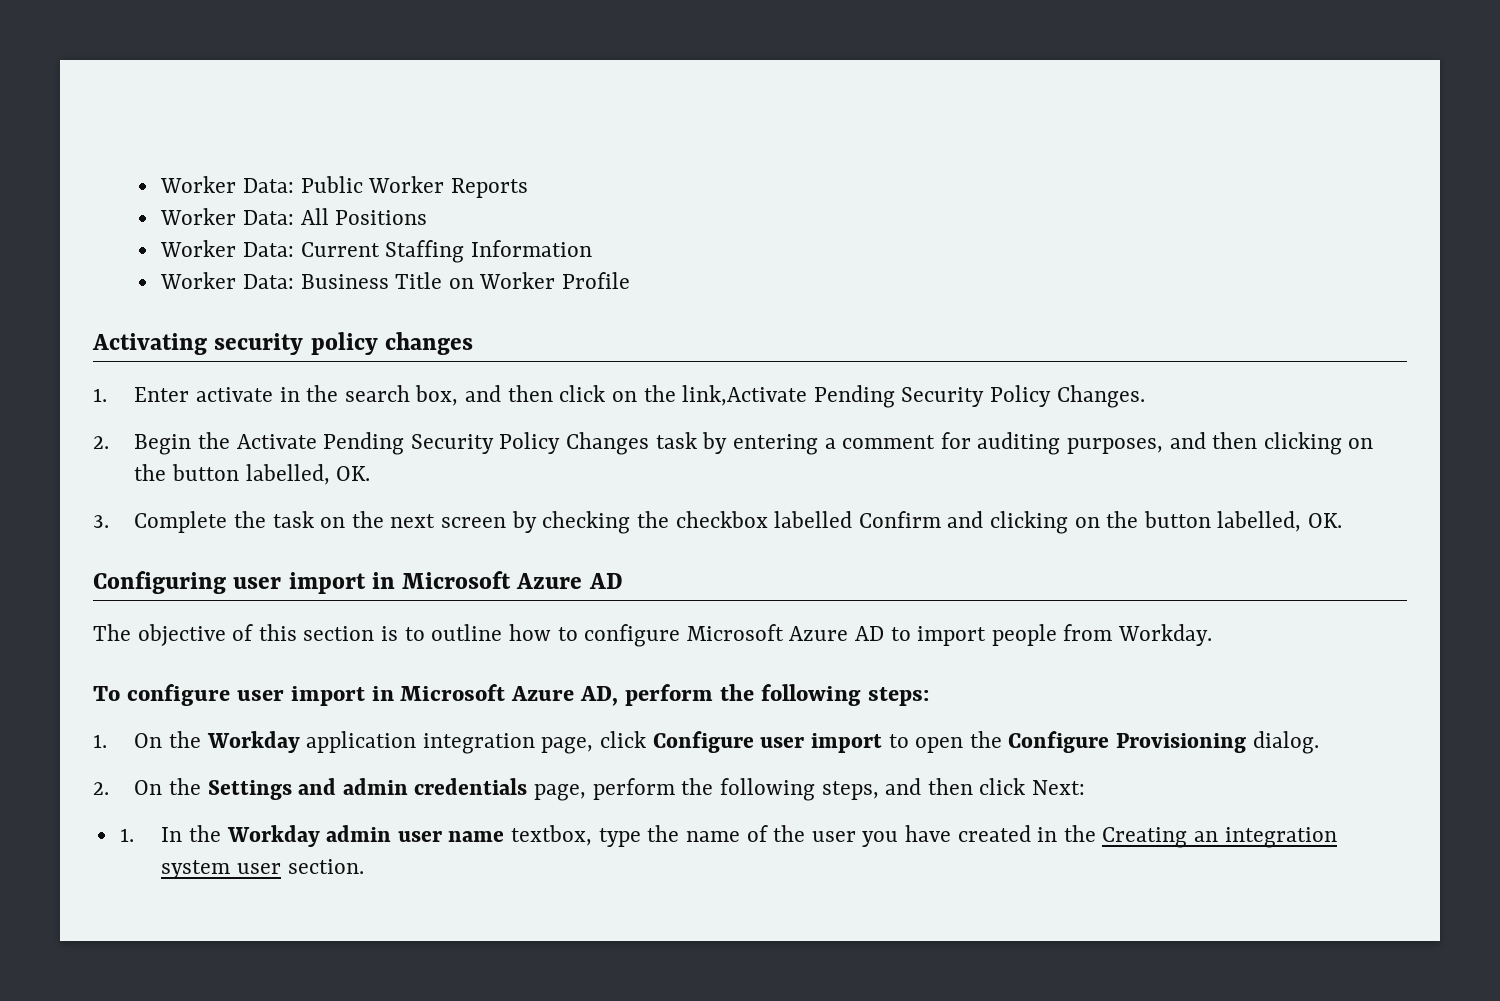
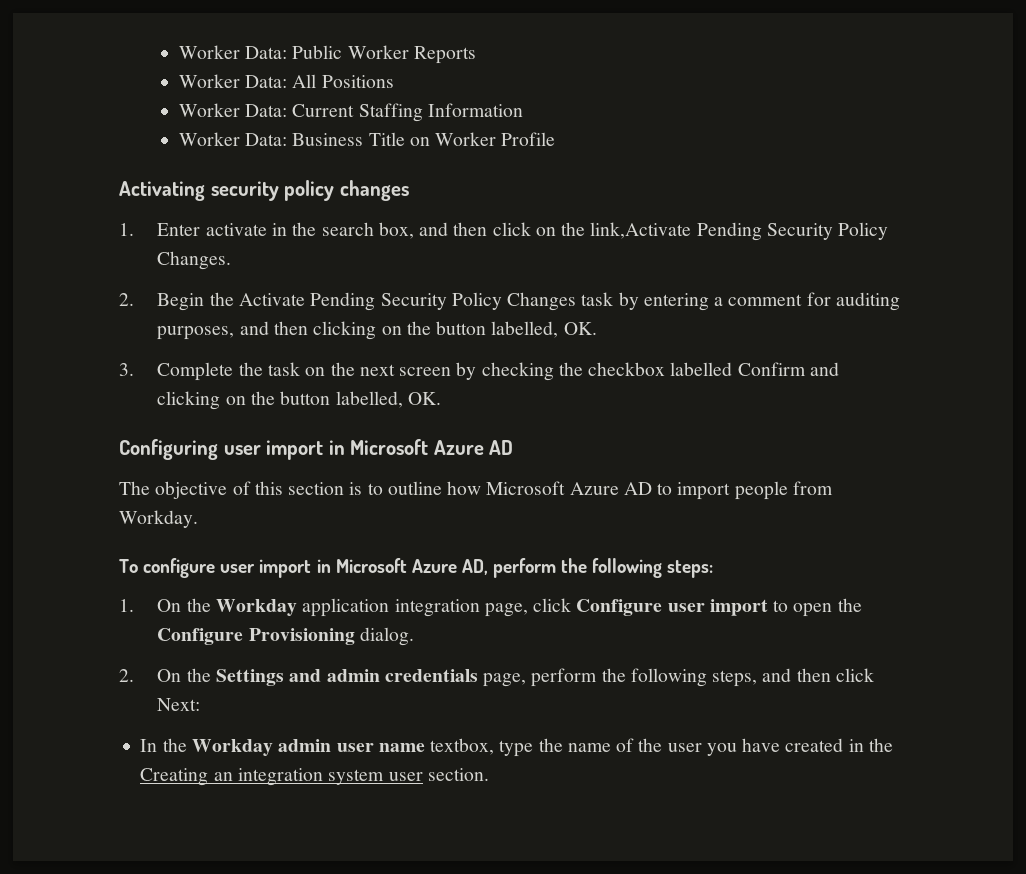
- The objective of this section is to outline how to configure Microsoft Azure AD to import people from Workday.
+ The objective of this section is to outline how Microsoft Azure AD to import people from Workday.
- 1. In the Workday admin user name textbox, type the name of the user you have created in the Creating an integration system user section.
+ In the Workday admin user name textbox, type the name of the user you have created in the Creating an integration system user section.

